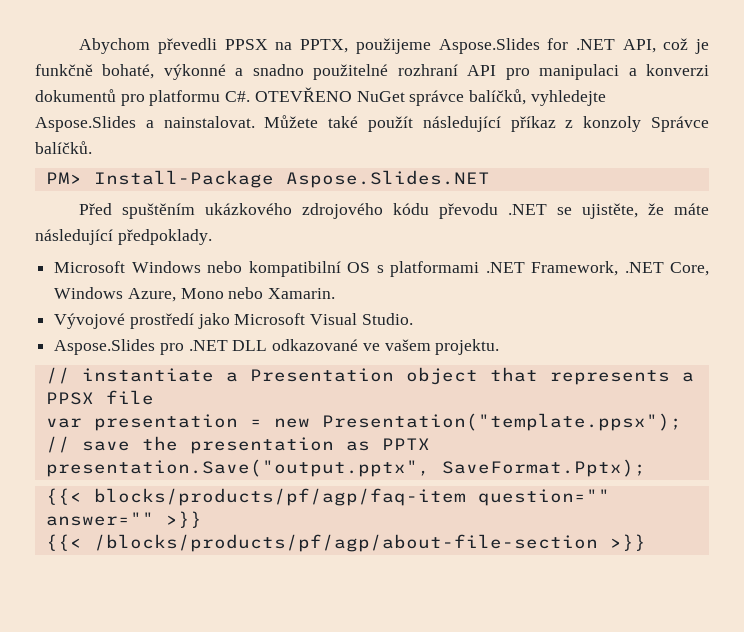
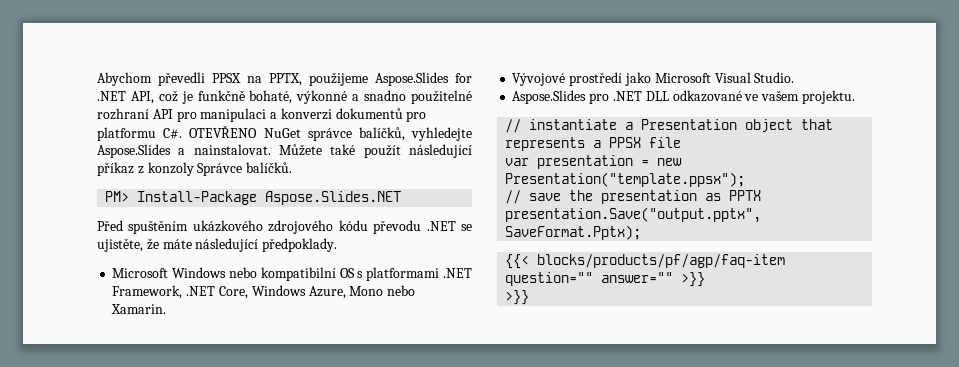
  {{< blocks/products/pf/agp/faq-item question="" answer="" >}}
- {{< /blocks/products/pf/agp/about-file-section >}}
+ >}}

